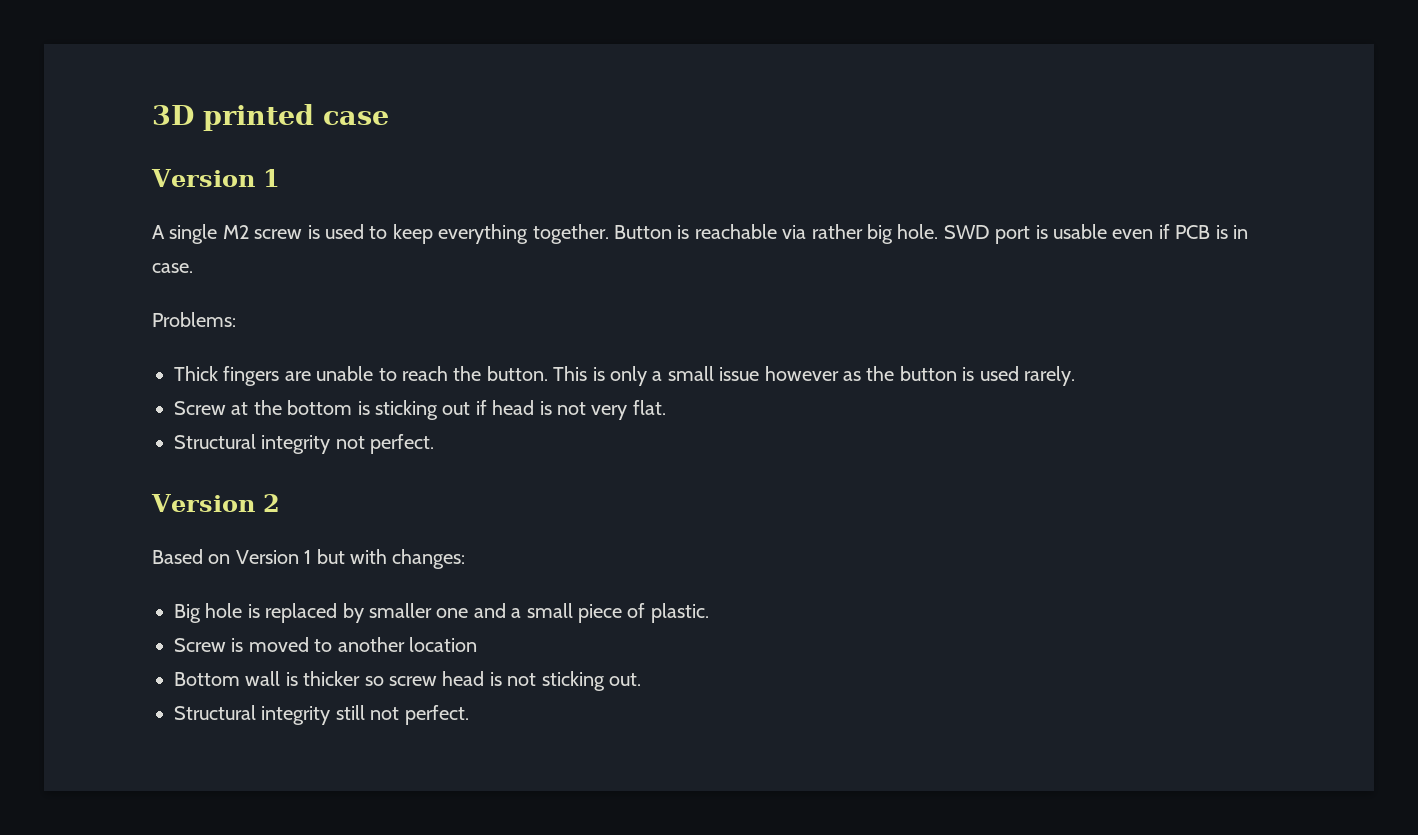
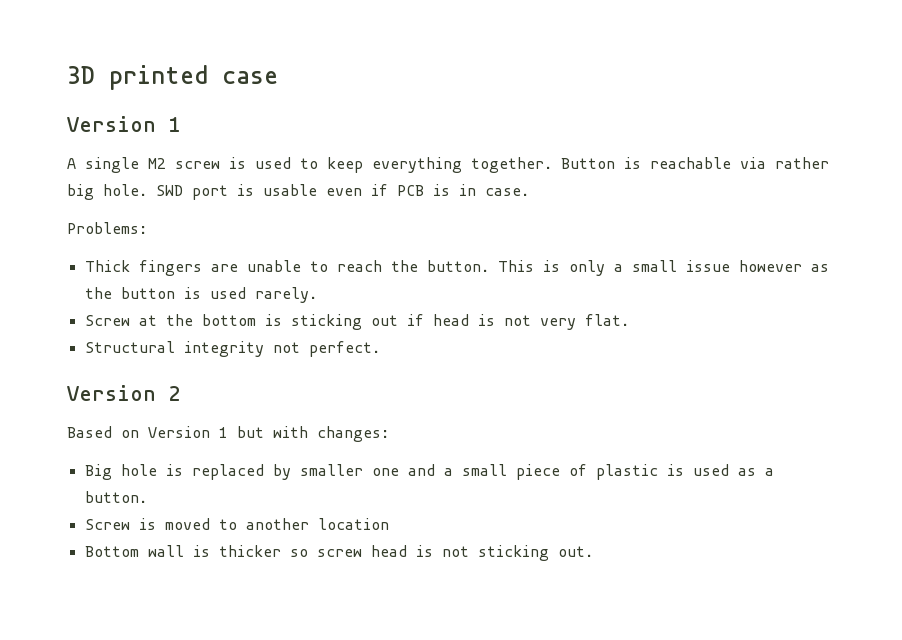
- Big hole is replaced by smaller one and a small piece of plastic.
+ Big hole is replaced by smaller one and a small piece of plastic is used as a button.
- Structural integrity still not perfect.

